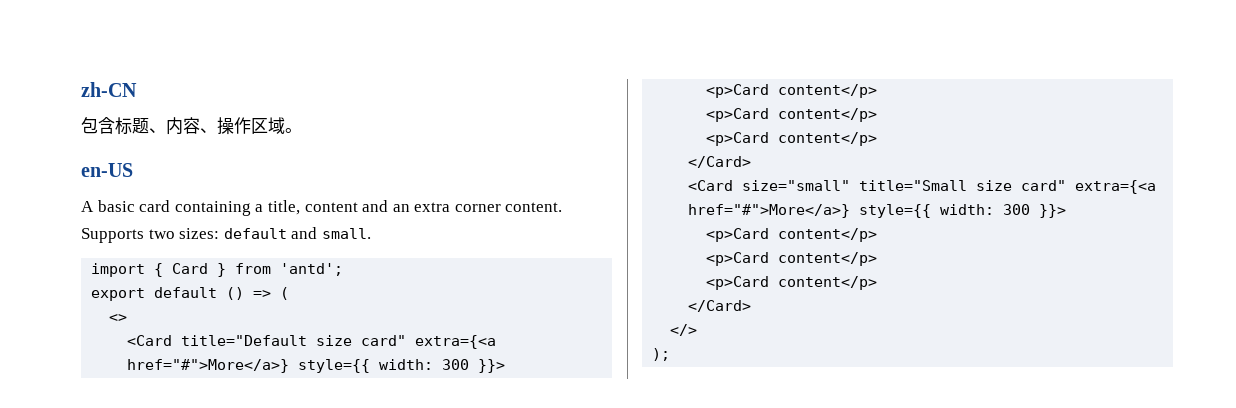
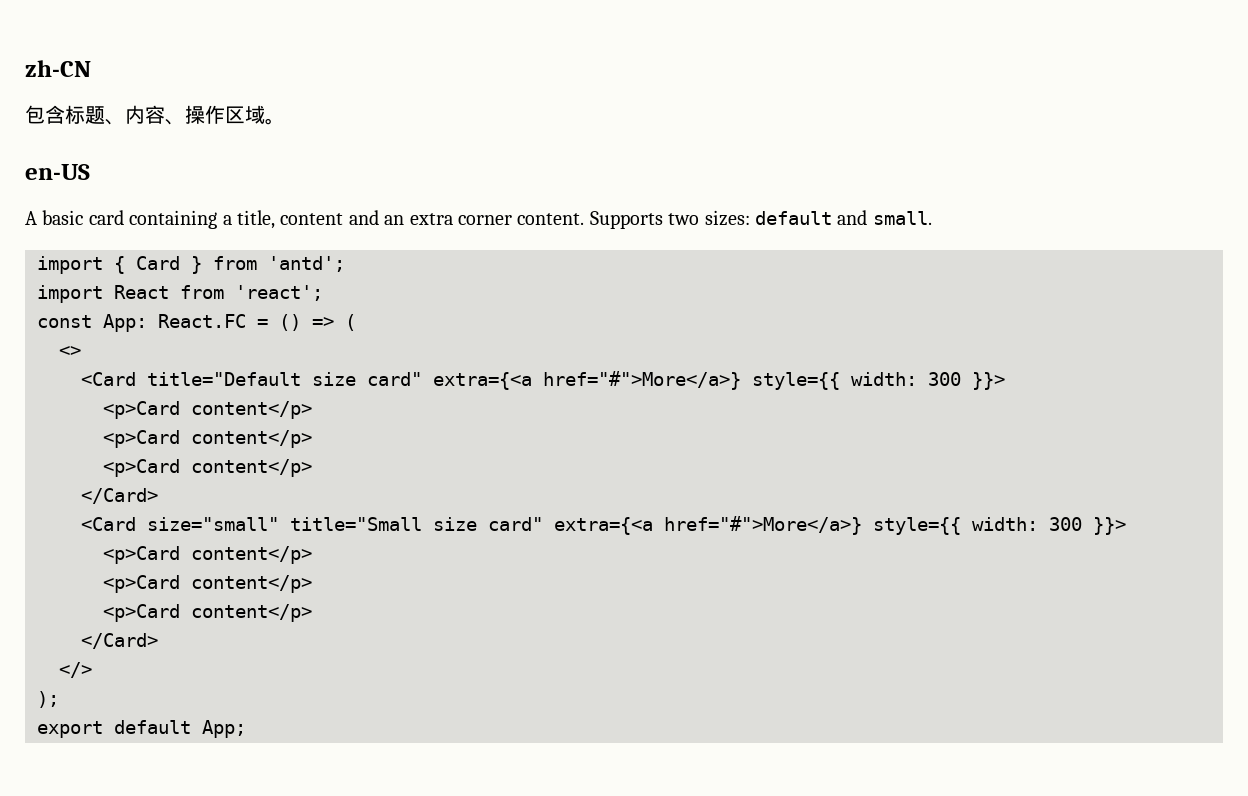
- export default () => (
+ import React from 'react';
+ const App: React.FC = () => (
+ export default App;

